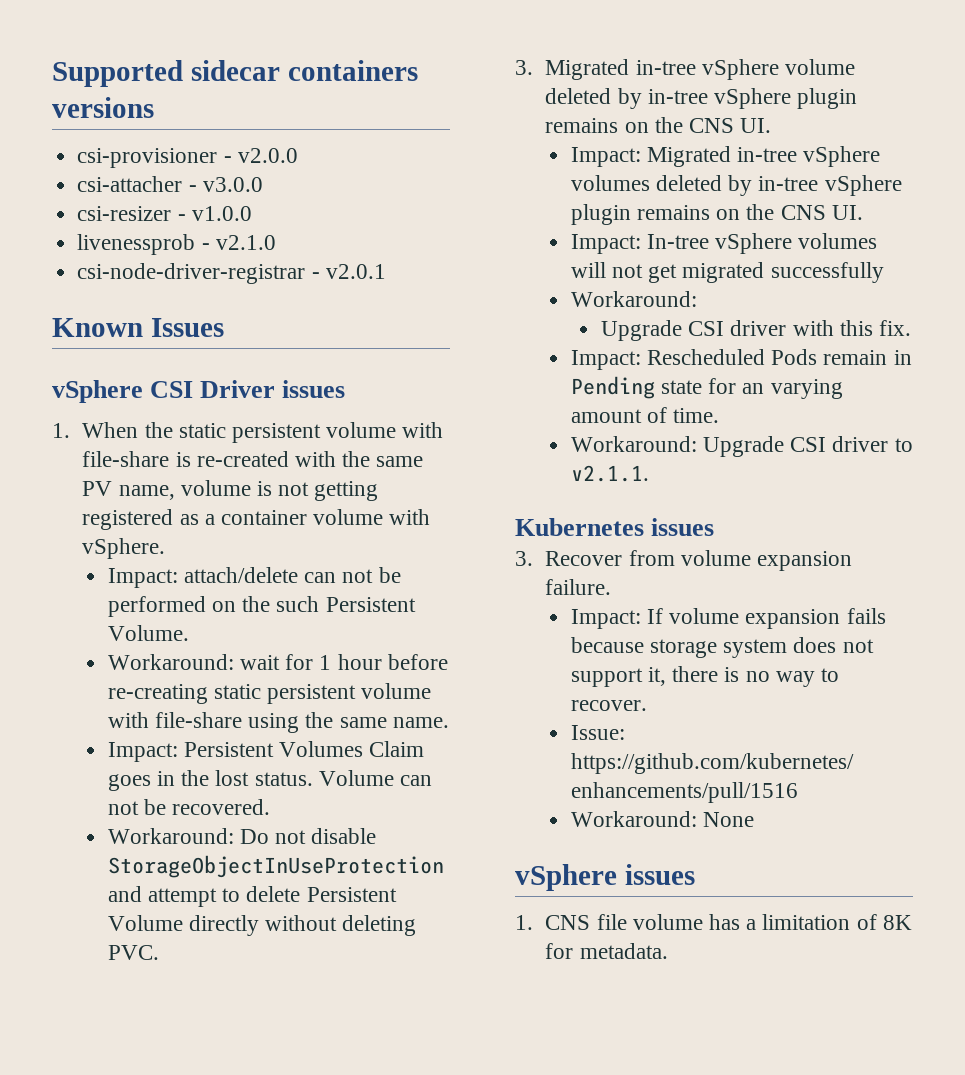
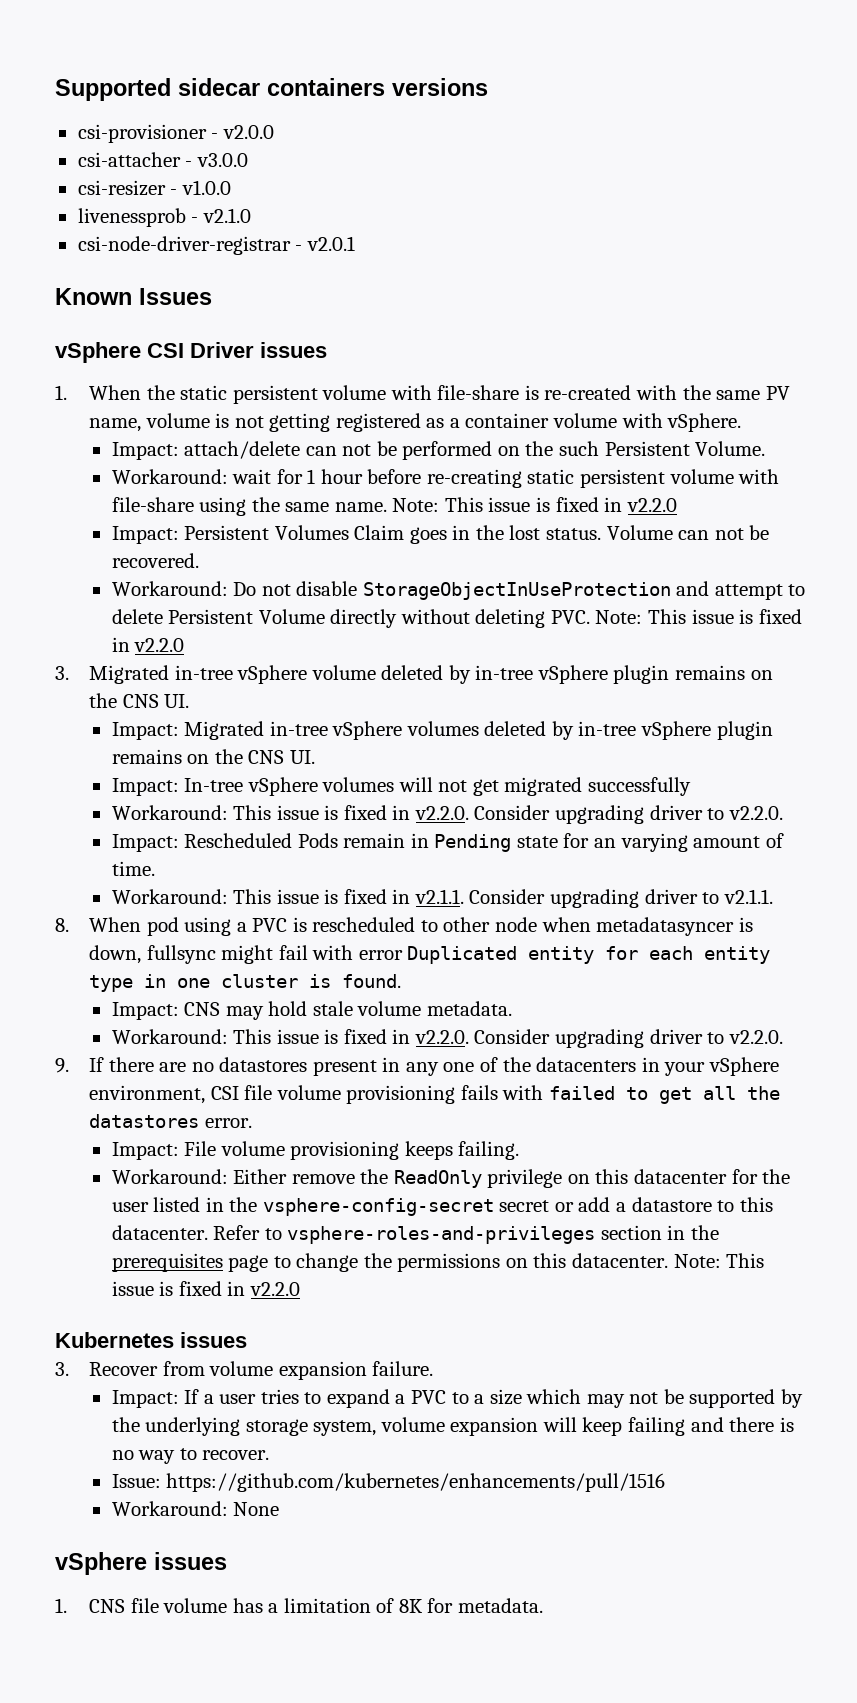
- Workaround: wait for 1 hour before re-creating static persistent volume with file-share using the same name.
+ Workaround: wait for 1 hour before re-creating static persistent volume with file-share using the same name. Note: This issue is fixed in v2.2.0
- Workaround: Do not disable StorageObjectInUseProtection and attempt to delete Persistent Volume directly without deleting PVC.
+ Workaround: Do not disable StorageObjectInUseProtection and attempt to delete Persistent Volume directly without deleting PVC. Note: This issue is fixed in v2.2.0
  Impact: In-tree vSphere volumes will not get migrated successfully
- Workaround:
- Upgrade CSI driver with this fix.
+ Workaround: This issue is fixed in v2.2.0. Consider upgrading driver to v2.2.0.
- Workaround: Upgrade CSI driver to v2.1.1.
+ Workaround: This issue is fixed in v2.1.1. Consider upgrading driver to v2.1.1.
+ 8. When pod using a PVC is rescheduled to other node when metadatasyncer is down, fullsync might fail with error Duplicated entity for each entity type in one cluster is found.
+ Impact: CNS may hold stale volume metadata.
+ Workaround: This issue is fixed in v2.2.0. Consider upgrading driver to v2.2.0.
+ 9. If there are no datastores present in any one of the datacenters in your vSphere environment, CSI file volume provisioning fails with failed to get all the datastores error.
+ Impact: File volume provisioning keeps failing.
+ Workaround: Either remove the ReadOnly privilege on this datacenter for the user listed in the vsphere-config-secret secret or add a datastore to this datacenter. Refer to vsphere-roles-and-privileges section in the prerequisites page to change the permissions on this datacenter. Note: This issue is fixed in v2.2.0
- Impact: If volume expansion fails because storage system does not support it, there is no way to recover.
+ Impact: If a user tries to expand a PVC to a size which may not be supported by the underlying storage system, volume expansion will keep failing and there is no way to recover.

